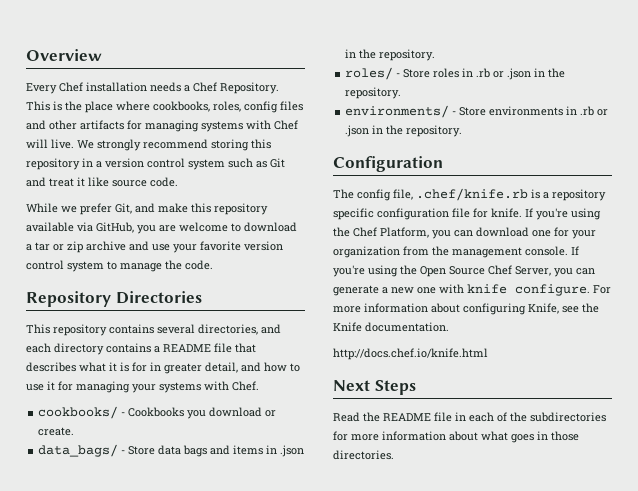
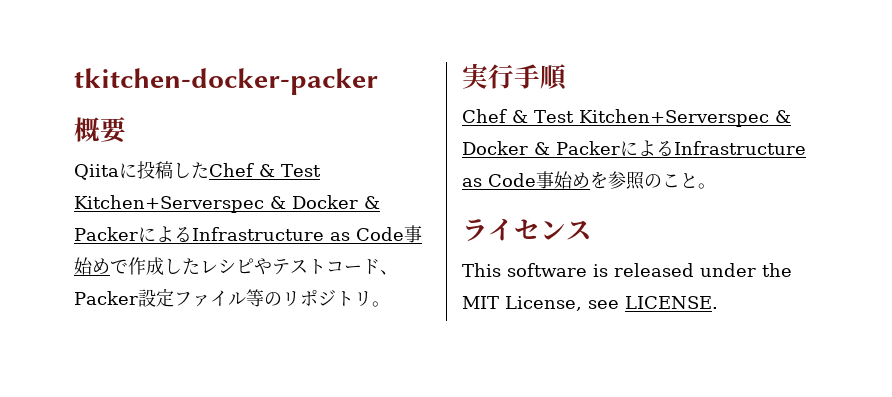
- Overview
- Every Chef installation needs a Chef Repository. This is the place where cookbooks, roles, config files and other artifacts for managing systems with Chef will live. We strongly recommend storing this repository in a version control system such as Git and treat it like source code.
- While we prefer Git, and make this repository available via GitHub, you are welcome to download a tar or zip archive and use your favorite version control system to manage the code.
- Repository Directories
- This repository contains several directories, and each directory contains a README file that describes what it is for in greater detail, and how to use it for managing your systems with Chef.
- cookbooks/ - Cookbooks you download or create.
- data_bags/ - Store data bags and items in .json in the repository.
- roles/ - Store roles in .rb or .json in the repository.
- environments/ - Store environments in .rb or .json in the repository.
- Configuration
- The config file, .chef/knife.rb is a repository specific configuration file for knife. If you're using the Chef Platform, you can download one for your organization from the management console. If you're using the Open Source Chef Server, you can generate a new one with knife configure. For more information about configuring Knife, see the Knife documentation.
- http://docs.chef.io/knife.html
- Next Steps
- Read the README file in each of the subdirectories for more information about what goes in those directories.
+ tkitchen-docker-packer
+ 概要
+ Qiitaに投稿したChef & Test Kitchen+Serverspec & Docker & PackerによるInfrastructure as Code事始めで作成したレシピやテストコード、Packer設定ファイル等のリポジトリ。
+ 実行手順
+ Chef & Test Kitchen+Serverspec & Docker & PackerによるInfrastructure as Code事始めを参照のこと。
+ ライセンス
+ This software is released under the MIT License, see LICENSE.

